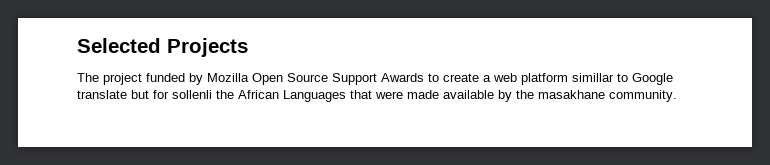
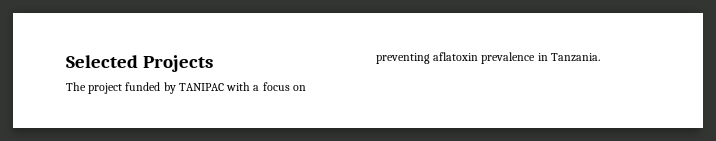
- The project funded by Mozilla Open Source Support Awards to create a web platform simillar to Google translate but for sollenli the African Languages that were made available by the masakhane community.
+ The project funded by TANIPAC with a focus on preventing aflatoxin prevalence in Tanzania.

